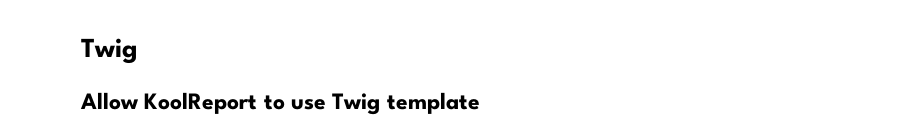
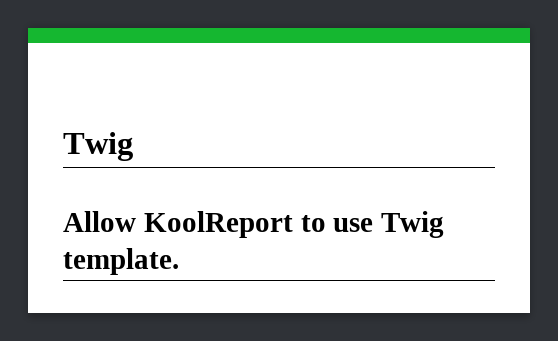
- Allow KoolReport to use Twig template
+ Allow KoolReport to use Twig template.

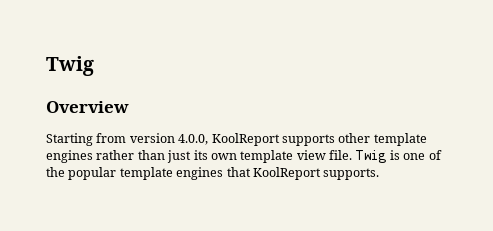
- Allow KoolReport to use Twig template.
+ Overview
+ Starting from version 4.0.0, KoolReport supports other template engines rather than just its own template view file. Twig is one of the popular template engines that KoolReport supports.

